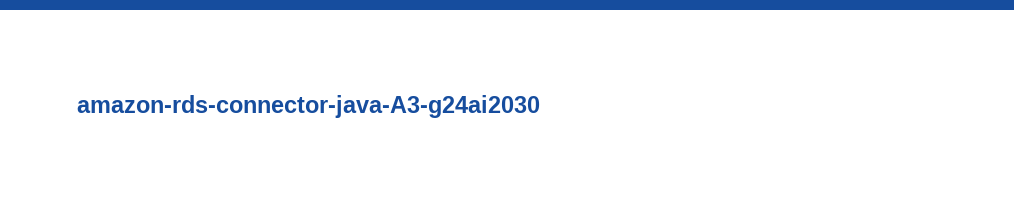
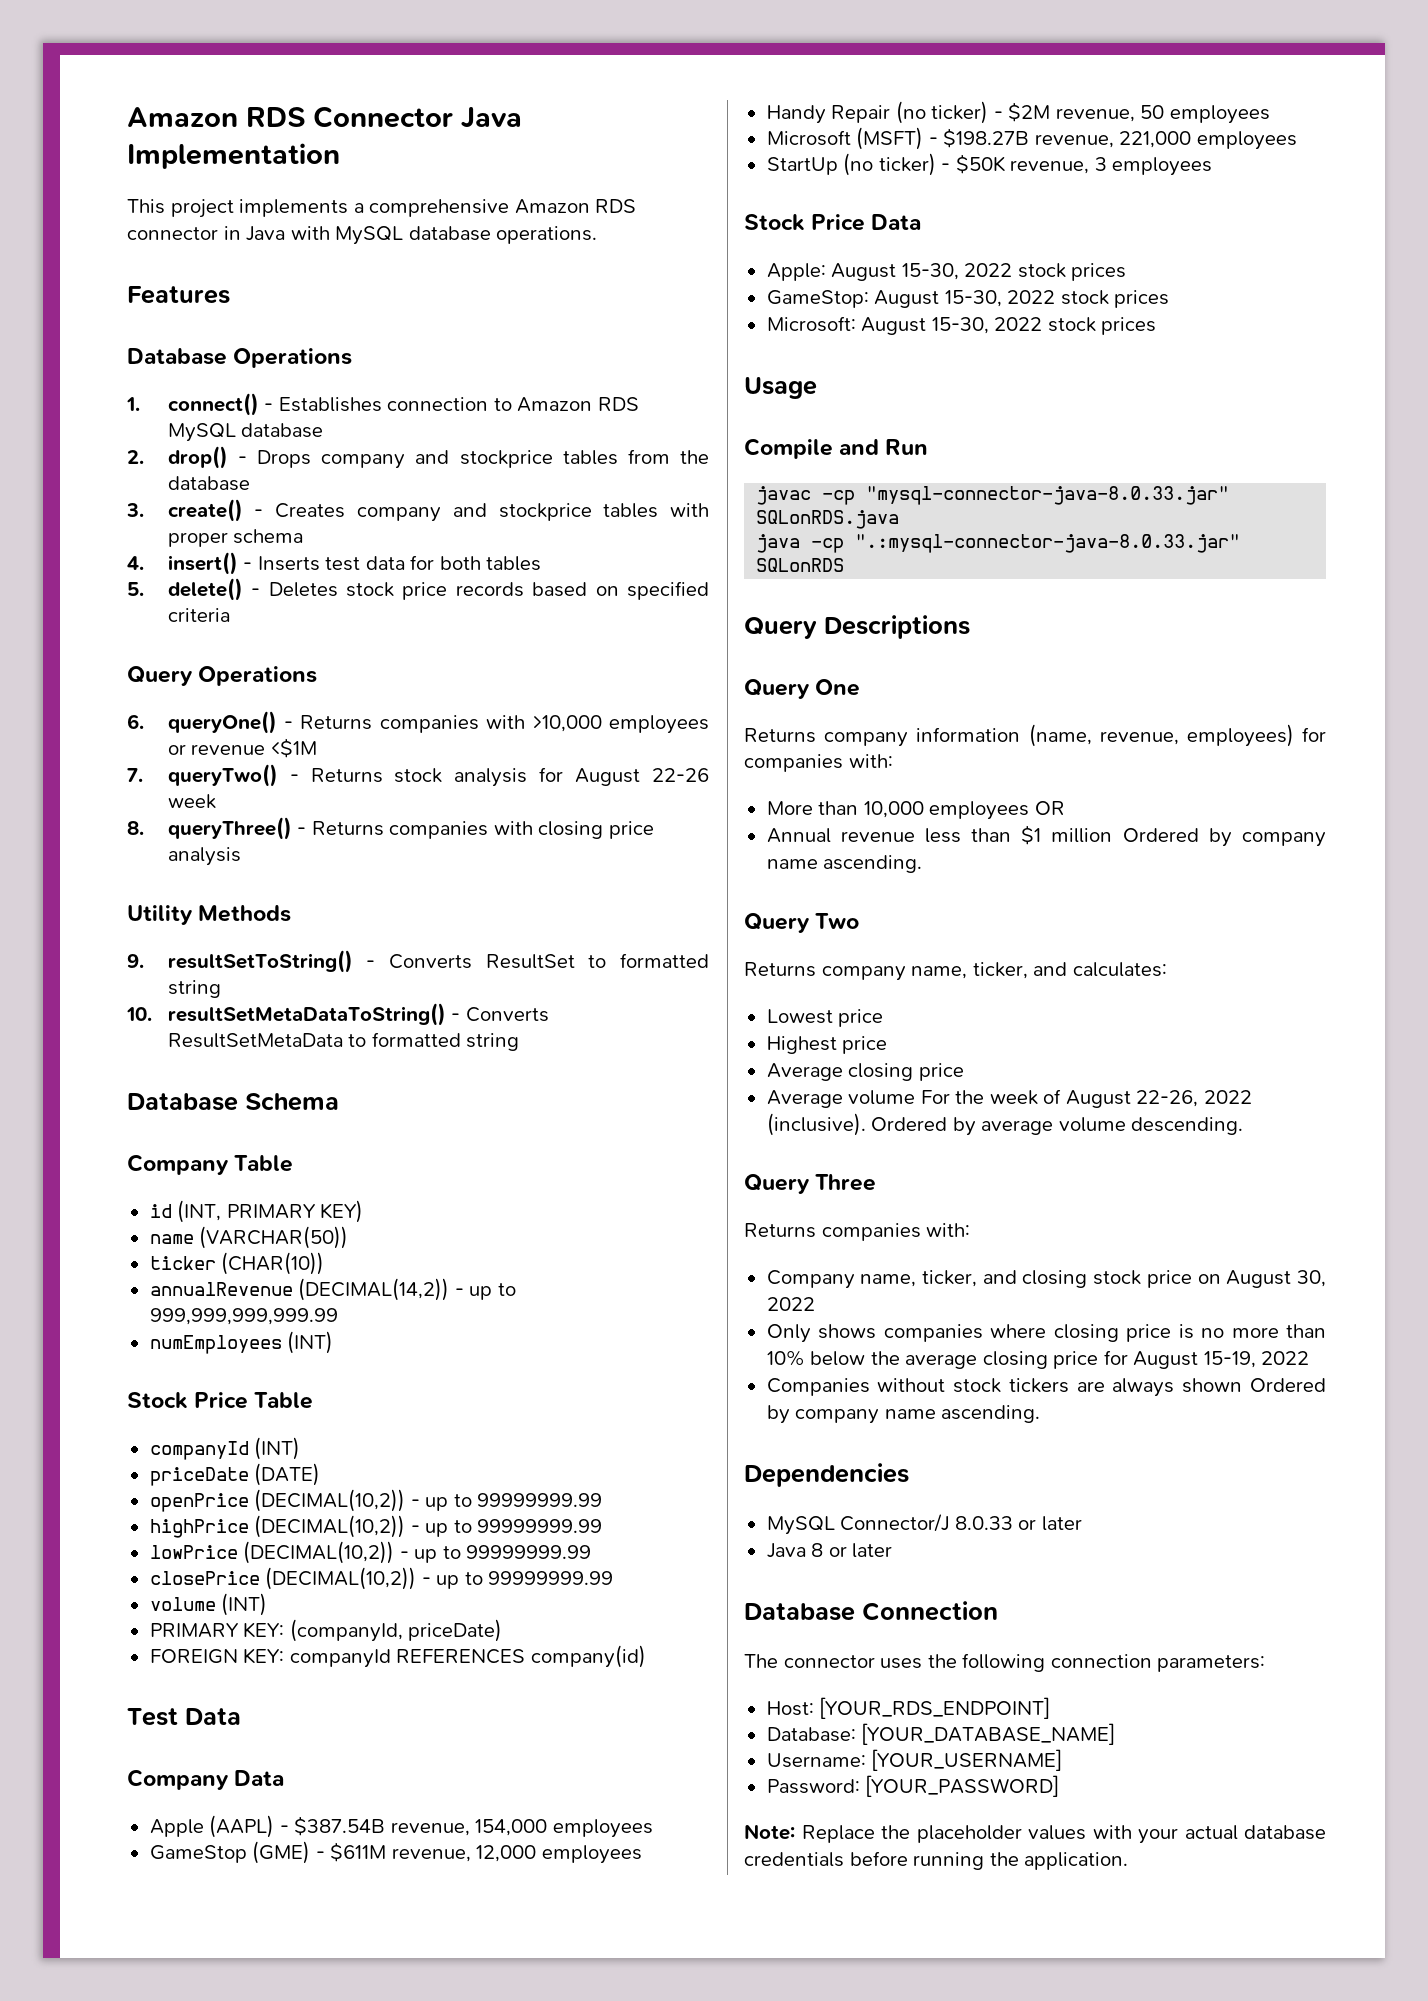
- amazon-rds-connector-java-A3-g24ai2030
+ Amazon RDS Connector Java Implementation
+ This project implements a comprehensive Amazon RDS connector in Java with MySQL database operations.
+ Features
+ Database Operations
+ 1. connect() - Establishes connection to Amazon RDS MySQL database
+ 2. drop() - Drops company and stockprice tables from the database
+ 3. create() - Creates company and stockprice tables with proper schema
+ 4. insert() - Inserts test data for both tables
+ 5. delete() - Deletes stock price records based on specified criteria
+ Query Operations
+ 6. queryOne() - Returns companies with >10,000 employees or revenue <$1M
+ 7. queryTwo() - Returns stock analysis for August 22-26 week
+ 8. queryThree() - Returns companies with closing price analysis
+ Utility Methods
+ 9. resultSetToString() - Converts ResultSet to formatted string
+ 10. resultSetMetaDataToString() - Converts ResultSetMetaData to formatted string
+ Database Schema
+ Company Table
+ id (INT, PRIMARY KEY)
+ name (VARCHAR(50))
+ ticker (CHAR(10))
+ annualRevenue (DECIMAL(14,2)) - up to 999,999,999,999.99
+ numEmployees (INT)
+ Stock Price Table
+ companyId (INT)
+ priceDate (DATE)
+ openPrice (DECIMAL(10,2)) - up to 99999999.99
+ highPrice (DECIMAL(10,2)) - up to 99999999.99
+ lowPrice (DECIMAL(10,2)) - up to 99999999.99
+ closePrice (DECIMAL(10,2)) - up to 99999999.99
+ volume (INT)
+ PRIMARY KEY: (companyId, priceDate)
+ FOREIGN KEY: companyId REFERENCES company(id)
+ Test Data
+ Company Data
+ Apple (AAPL) - $387.54B revenue, 154,000 employees
+ GameStop (GME) - $611M revenue, 12,000 employees
+ Handy Repair (no ticker) - $2M revenue, 50 employees
+ Microsoft (MSFT) - $198.27B revenue, 221,000 employees
+ StartUp (no ticker) - $50K revenue, 3 employees
+ Stock Price Data
+ Apple: August 15-30, 2022 stock prices
+ GameStop: August 15-30, 2022 stock prices
+ Microsoft: August 15-30, 2022 stock prices
+ Usage
+ Compile and Run
+ javac -cp "mysql-connector-java-8.0.33.jar" SQLonRDS.java
+ java -cp ".:mysql-connector-java-8.0.33.jar" SQLonRDS
+ Query Descriptions
+ Query One
+ Returns company information (name, revenue, employees) for companies with:
+ More than 10,000 employees OR
+ Annual revenue less than $1 million Ordered by company name ascending.
+ Query Two
+ Returns company name, ticker, and calculates:
+ Lowest price
+ Highest price
+ Average closing price
+ Average volume For the week of August 22-26, 2022 (inclusive). Ordered by average volume descending.
+ Query Three
+ Returns companies with:
+ Company name, ticker, and closing stock price on August 30, 2022
+ Only shows companies where closing price is no more than 10% below the average closing price for August 15-19, 2022
+ Companies without stock tickers are always shown Ordered by company name ascending.
+ Dependencies
+ MySQL Connector/J 8.0.33 or later
+ Java 8 or later
+ Database Connection
+ The connector uses the following connection parameters:
+ Host: [YOUR_RDS_ENDPOINT]
+ Database: [YOUR_DATABASE_NAME]
+ Username: [YOUR_USERNAME]
+ Password: [YOUR_PASSWORD]
+ Note: Replace the placeholder values with your actual database credentials before running the application.

